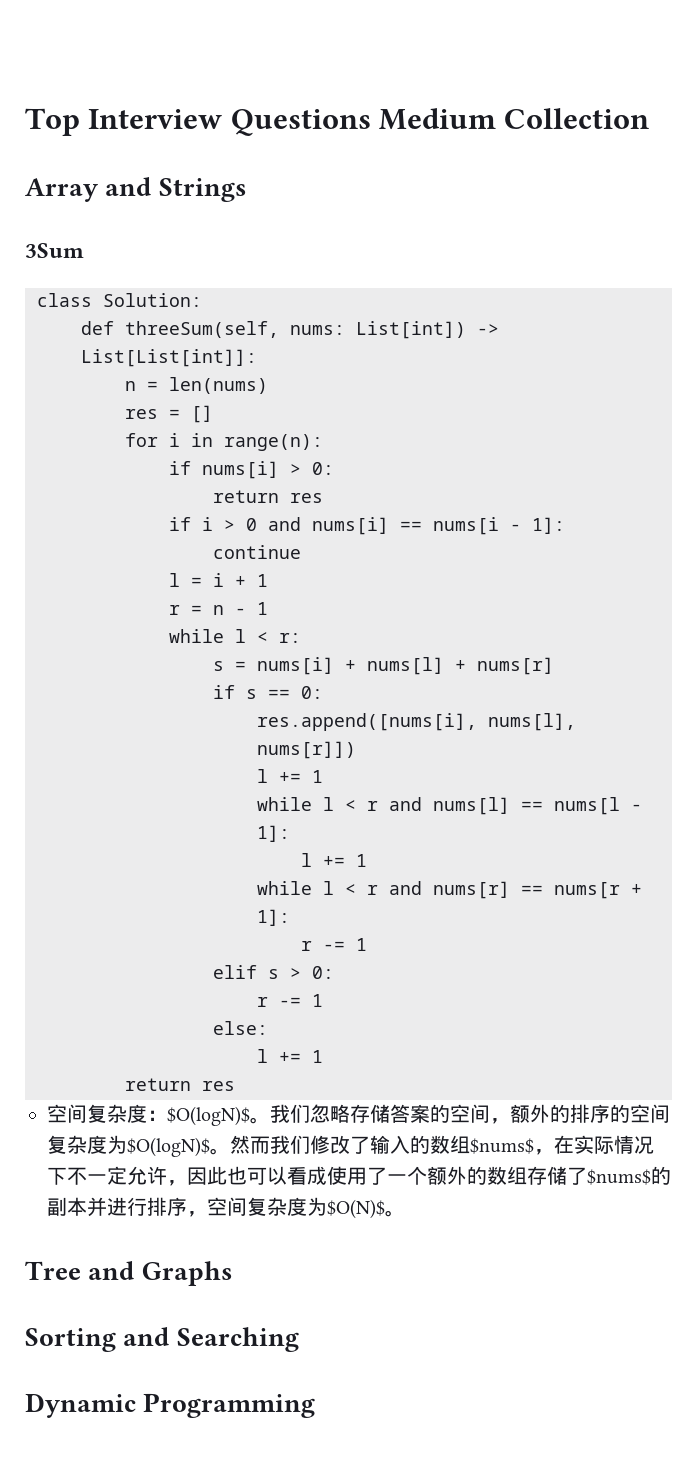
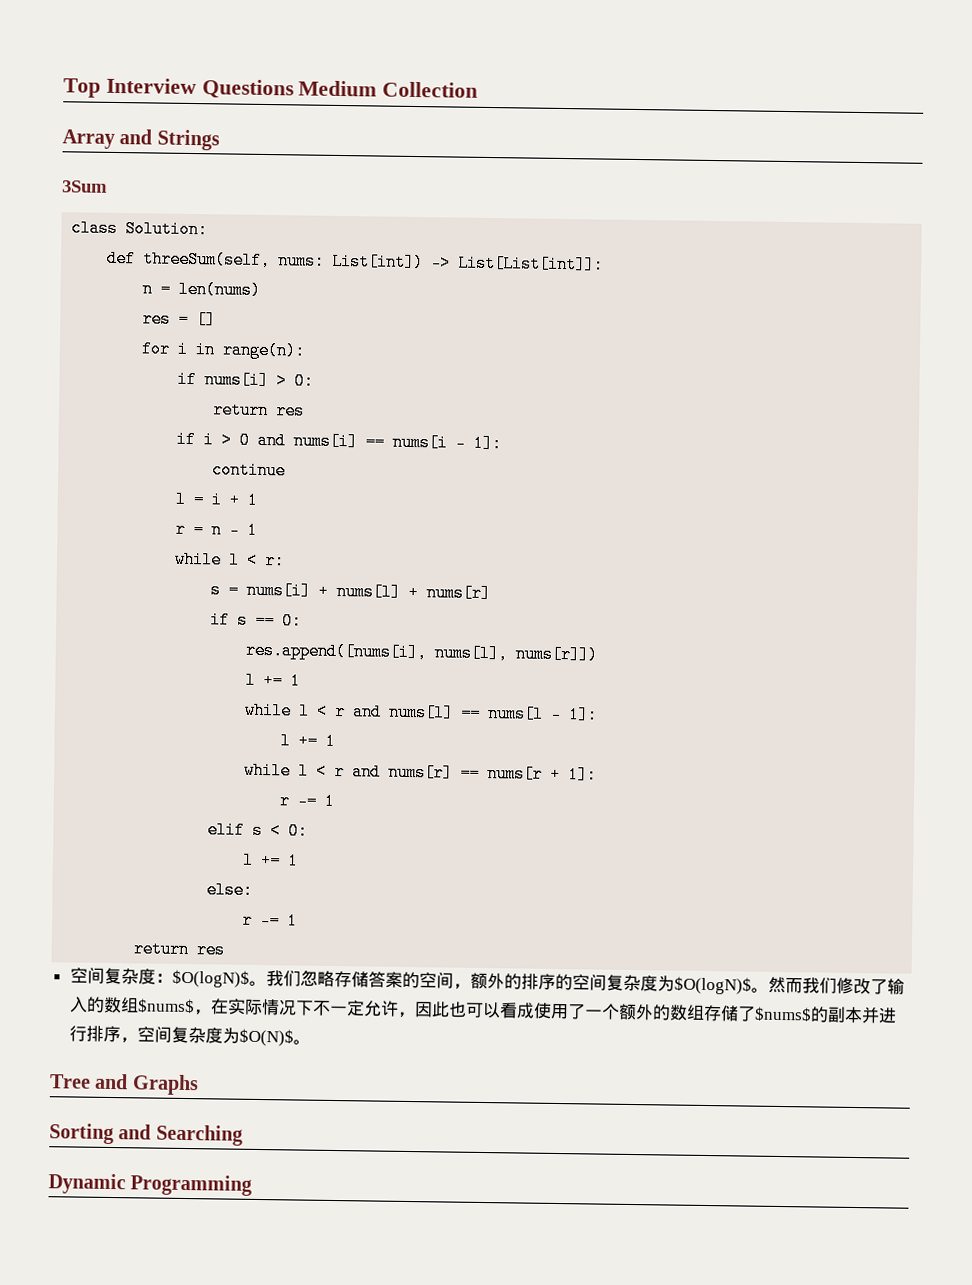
- elif s > 0:
- r -= 1
+ elif s < 0:
+ l += 1
  else:
- l += 1
+ r -= 1

